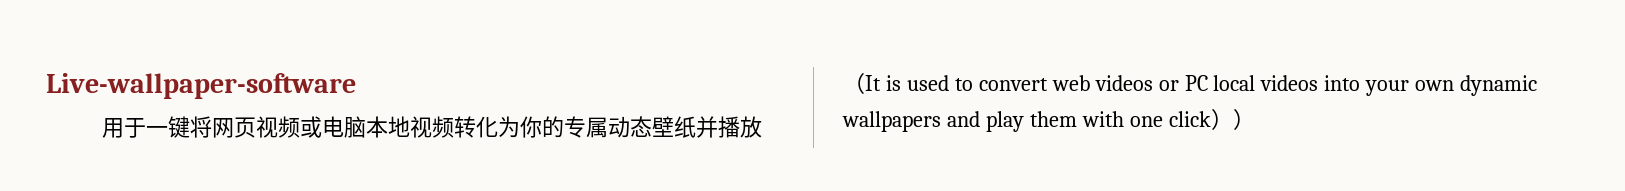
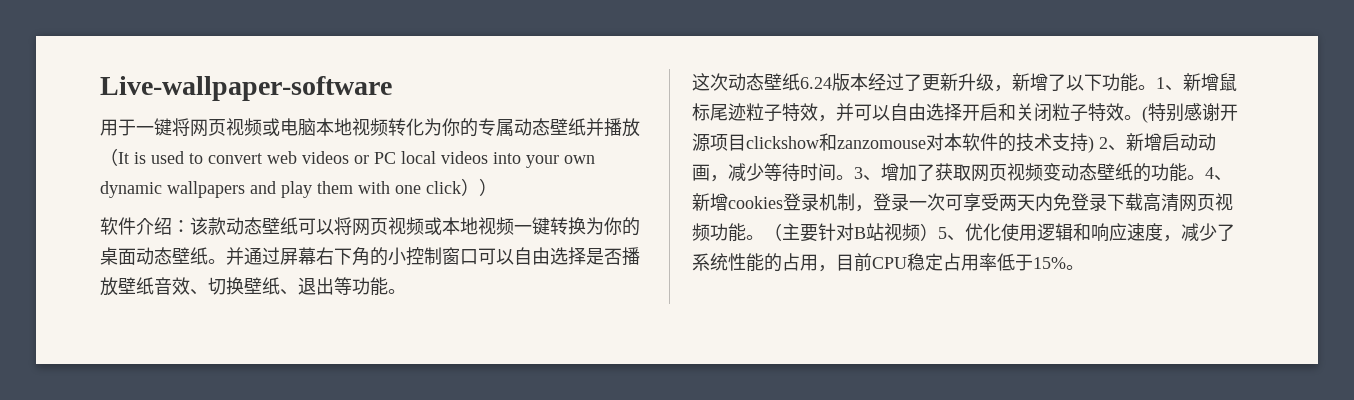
+ 软件介绍：该款动态壁纸可以将网页视频或本地视频一键转换为你的桌面动态壁纸。并通过屏幕右下角的小控制窗口可以自由选择是否播放壁纸音效、切换壁纸、退出等功能。
+ 这次动态壁纸6.24版本经过了更新升级，新增了以下功能。1、新增鼠标尾迹粒子特效，并可以自由选择开启和关闭粒子特效。(特别感谢开源项目clickshow和zanzomouse对本软件的技术支持) 2、新增启动动画，减少等待时间。3、增加了获取网页视频变动态壁纸的功能。4、新增cookies登录机制，登录一次可享受两天内免登录下载高清网页视频功能。（主要针对B站视频）5、优化使用逻辑和响应速度，减少了系统性能的占用，目前CPU稳定占用率低于15%。

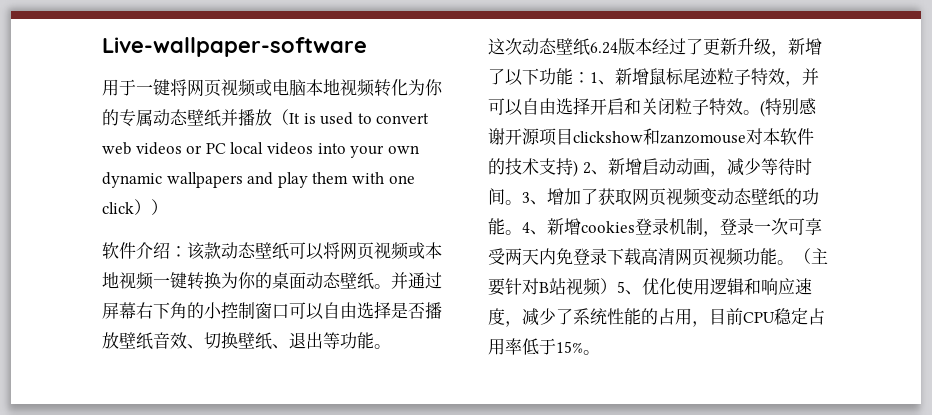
- 这次动态壁纸6.24版本经过了更新升级，新增了以下功能。1、新增鼠标尾迹粒子特效，并可以自由选择开启和关闭粒子特效。
+ 这次动态壁纸6.24版本经过了更新升级，新增了以下功能：1、新增鼠标尾迹粒子特效，并可以自由选择开启和关闭粒子特效。

